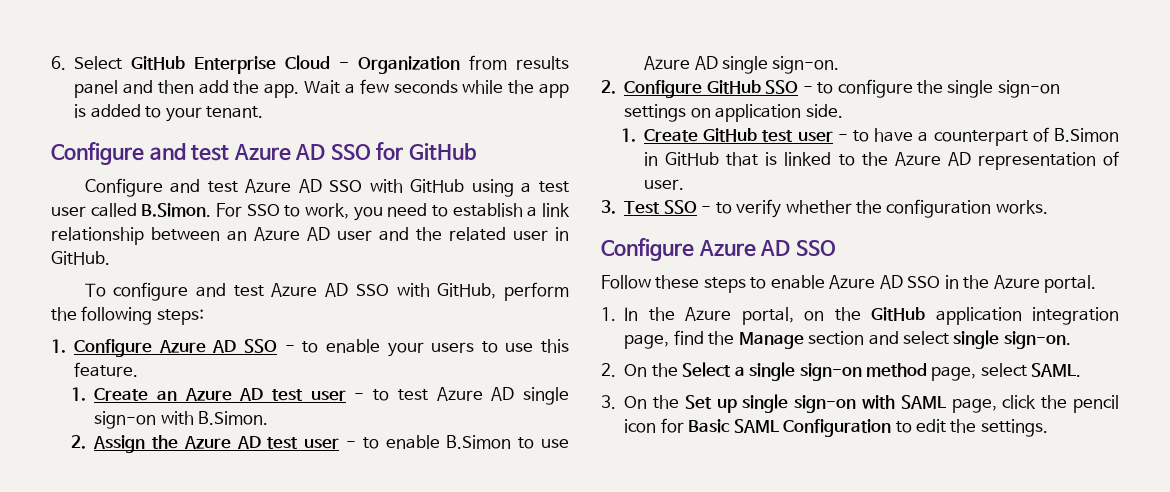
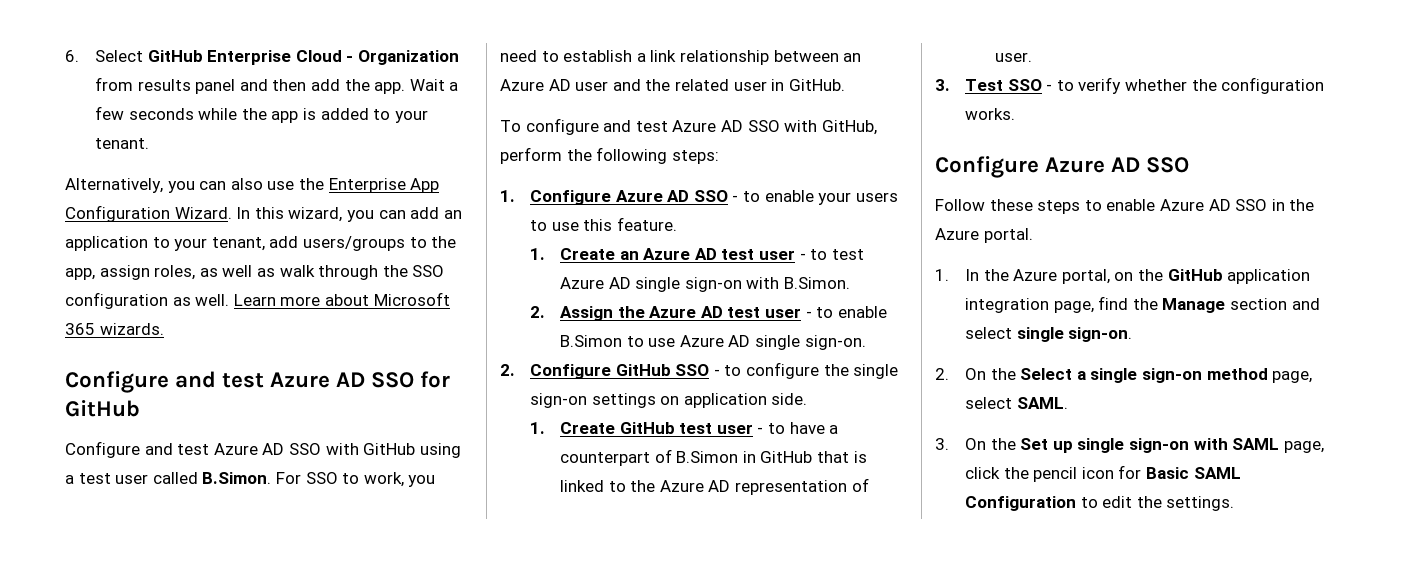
+ Alternatively, you can also use the Enterprise App Configuration Wizard. In this wizard, you can add an application to your tenant, add users/groups to the app, assign roles, as well as walk through the SSO configuration as well. Learn more about Microsoft 365 wizards.

